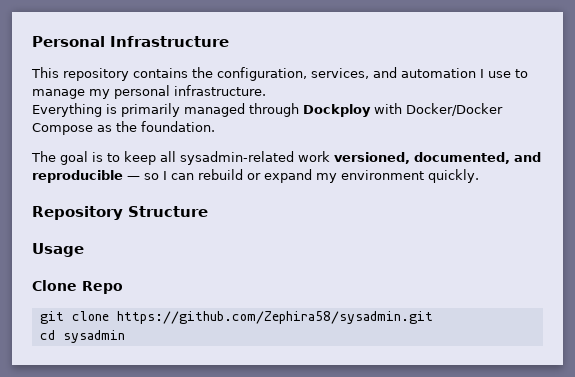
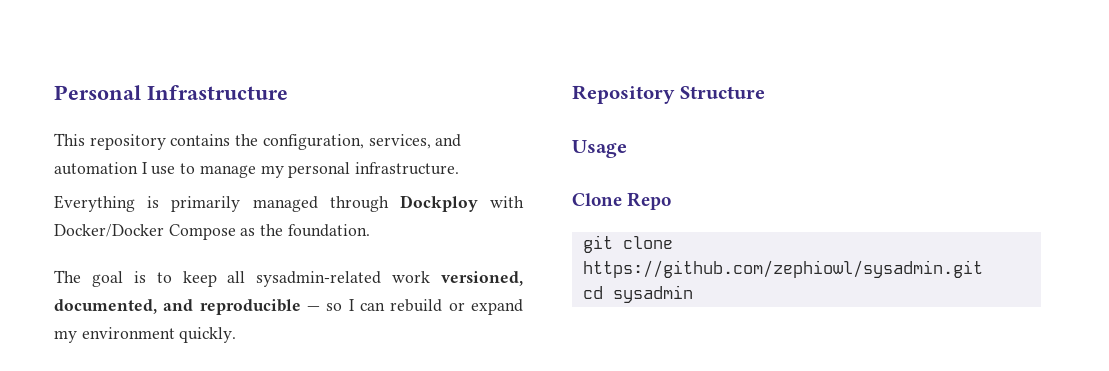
- git clone https://github.com/Zephira58/sysadmin.git
+ git clone https://github.com/zephiowl/sysadmin.git

